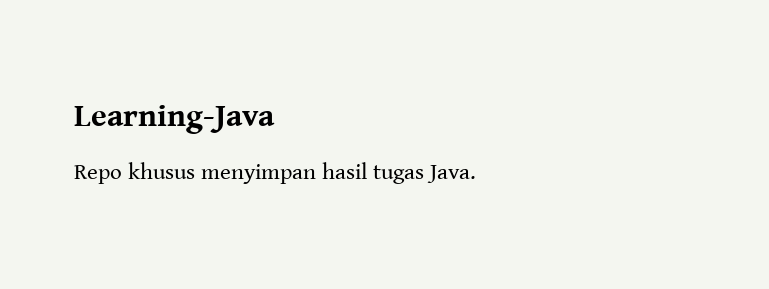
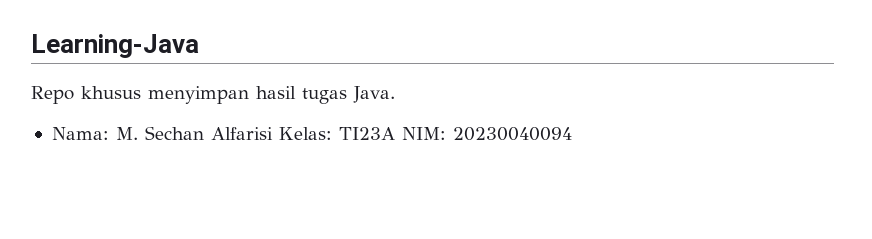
+ Nama: M. Sechan Alfarisi Kelas: TI23A NIM: 20230040094

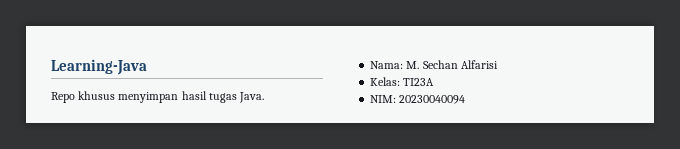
- Nama: M. Sechan Alfarisi Kelas: TI23A NIM: 20230040094
+ Nama: M. Sechan Alfarisi
+ Kelas: TI23A
+ NIM: 20230040094

